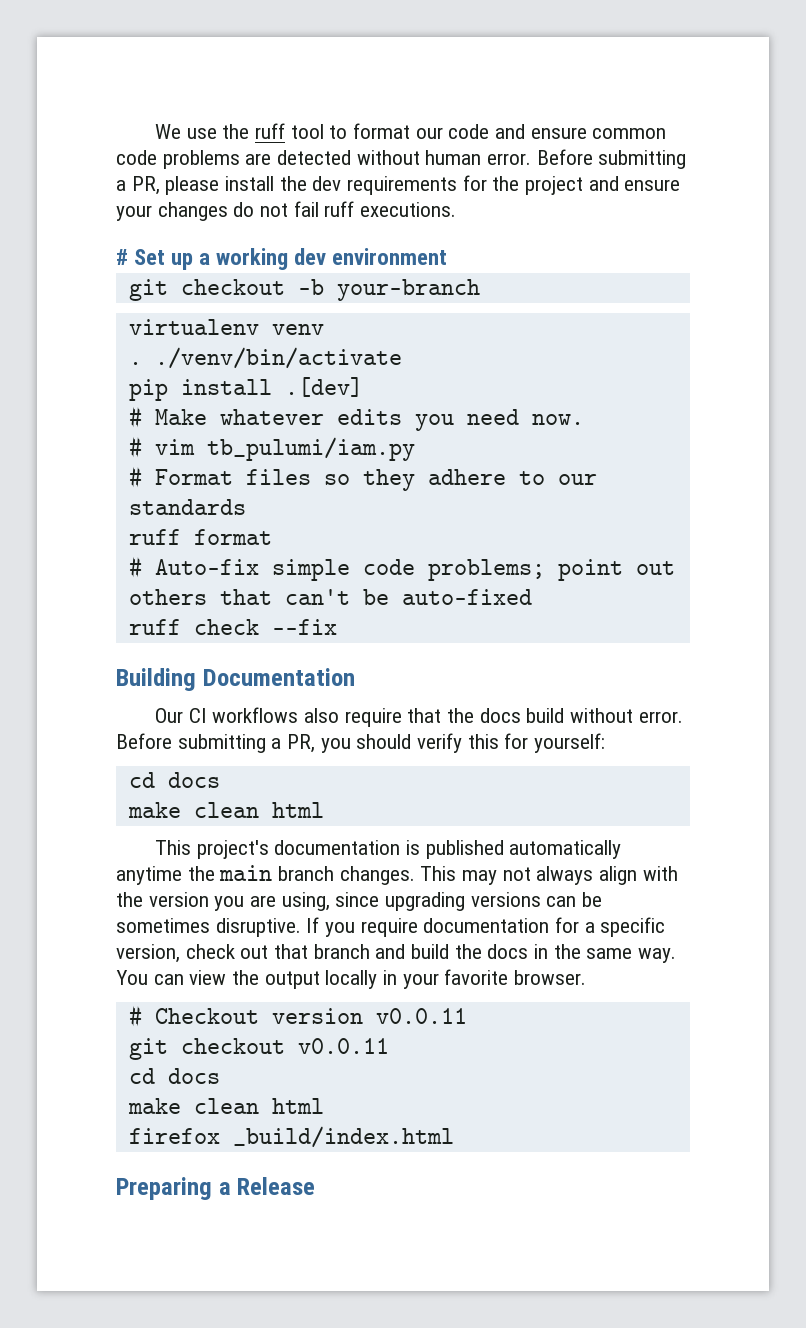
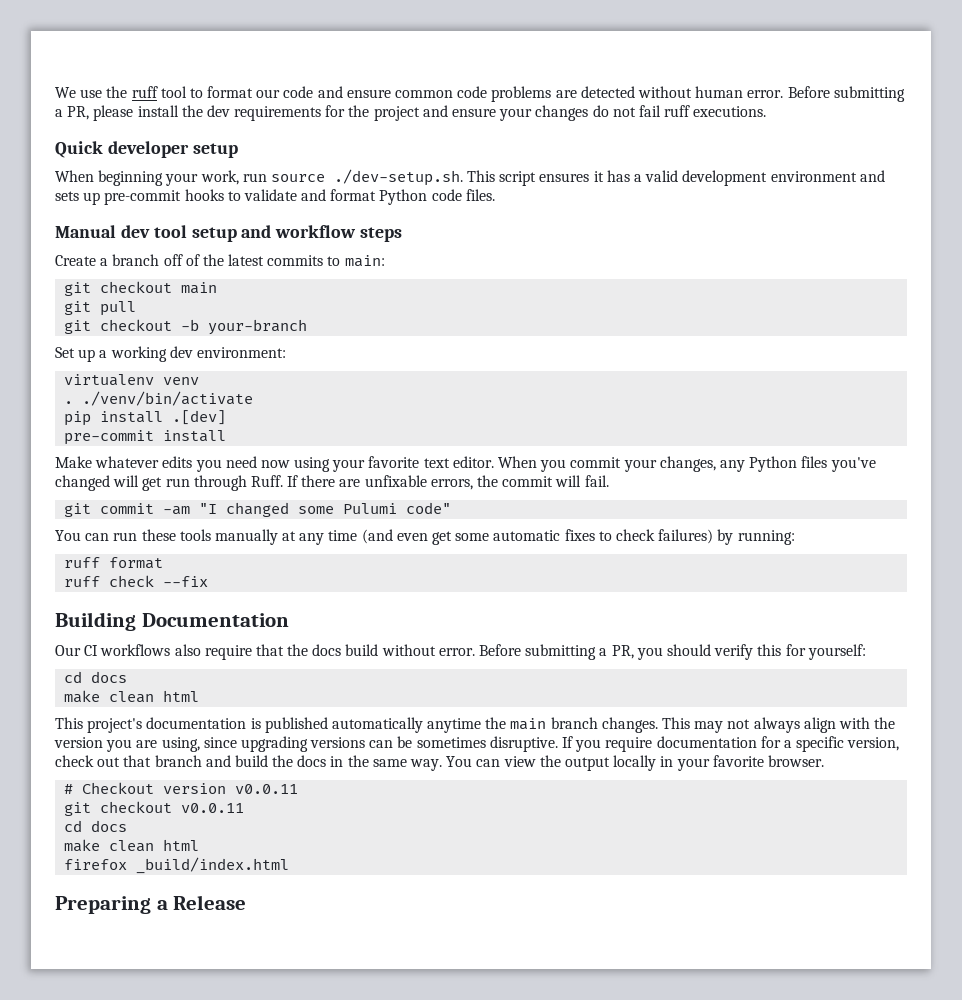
- # Set up a working dev environment
+ Quick developer setup
+ When beginning your work, run source ./dev-setup.sh. This script ensures it has a valid development environment and sets up pre-commit hooks to validate and format Python code files.
+ Manual dev tool setup and workflow steps
+ Create a branch off of the latest commits to main:
+ git checkout main
+ git pull
  git checkout -b your-branch
+ Set up a working dev environment:
- # Make whatever edits you need now.
- # vim tb_pulumi/iam.py
- # Format files so they adhere to our standards
+ pre-commit install
+ Make whatever edits you need now using your favorite text editor. When you commit your changes, any Python files you've changed will get run through Ruff. If there are unfixable errors, the commit will fail.
+ git commit -am "I changed some Pulumi code"
+ You can run these tools manually at any time (and even get some automatic fixes to check failures) by running:
  ruff format
- # Auto-fix simple code problems; point out others that can't be auto-fixed

